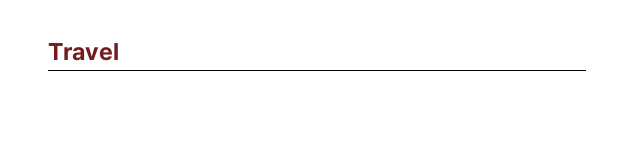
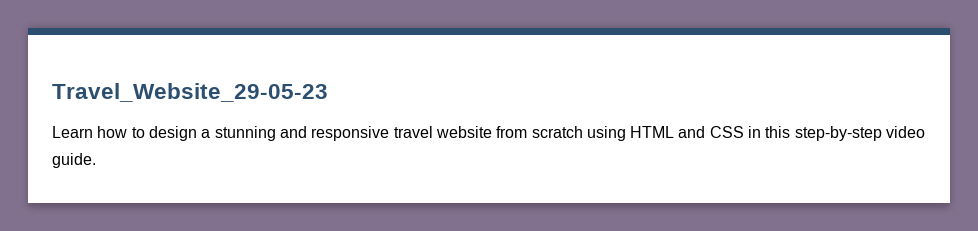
- Travel
+ Travel_Website_29-05-23
+ Learn how to design a stunning and responsive travel website from scratch using HTML and CSS in this step-by-step video guide.

